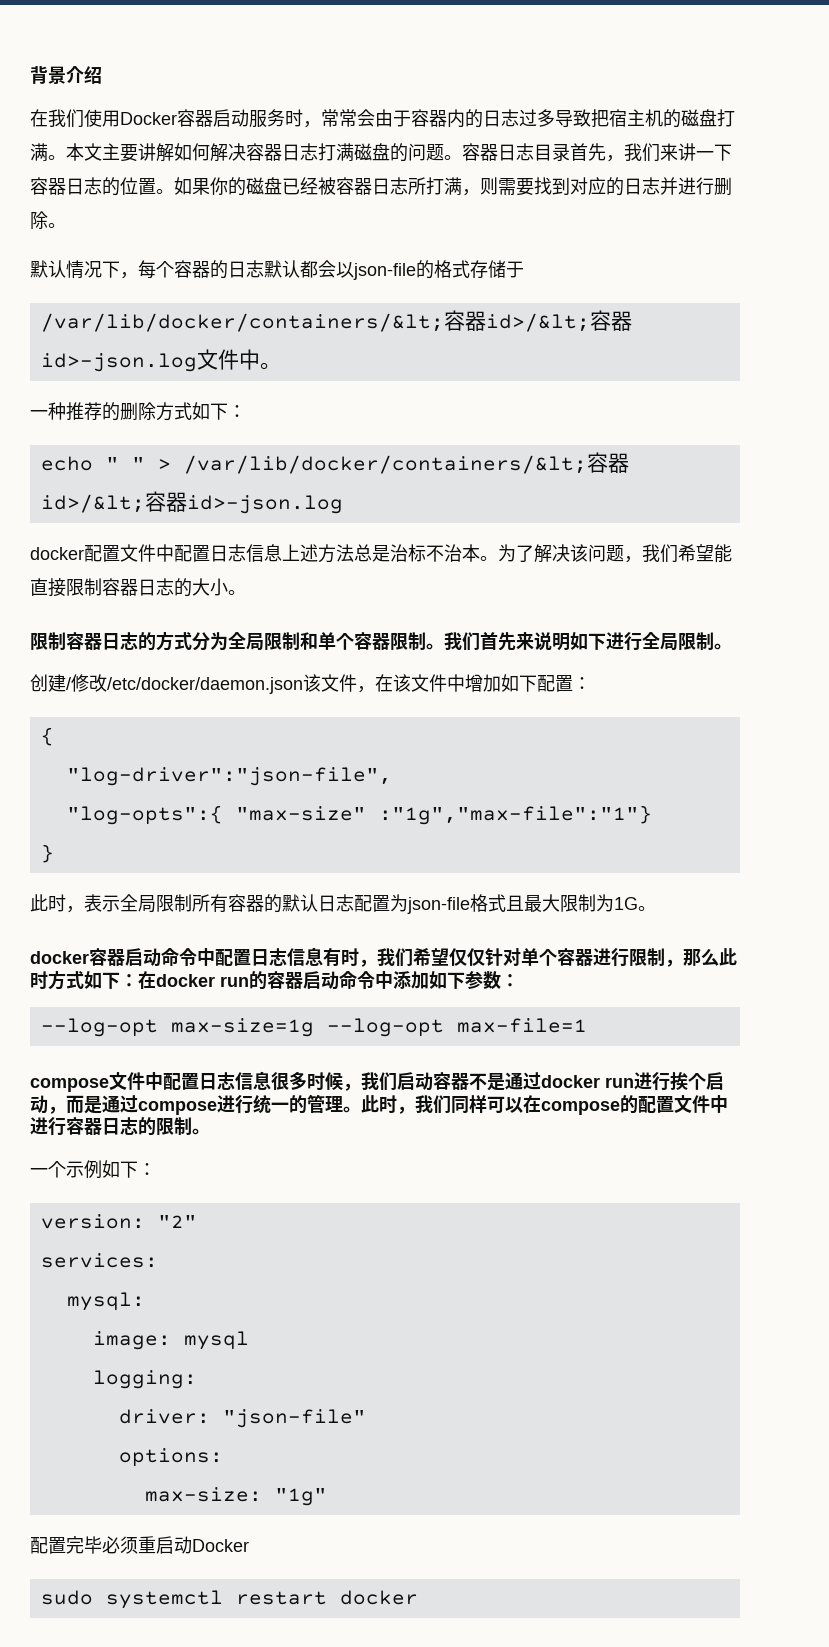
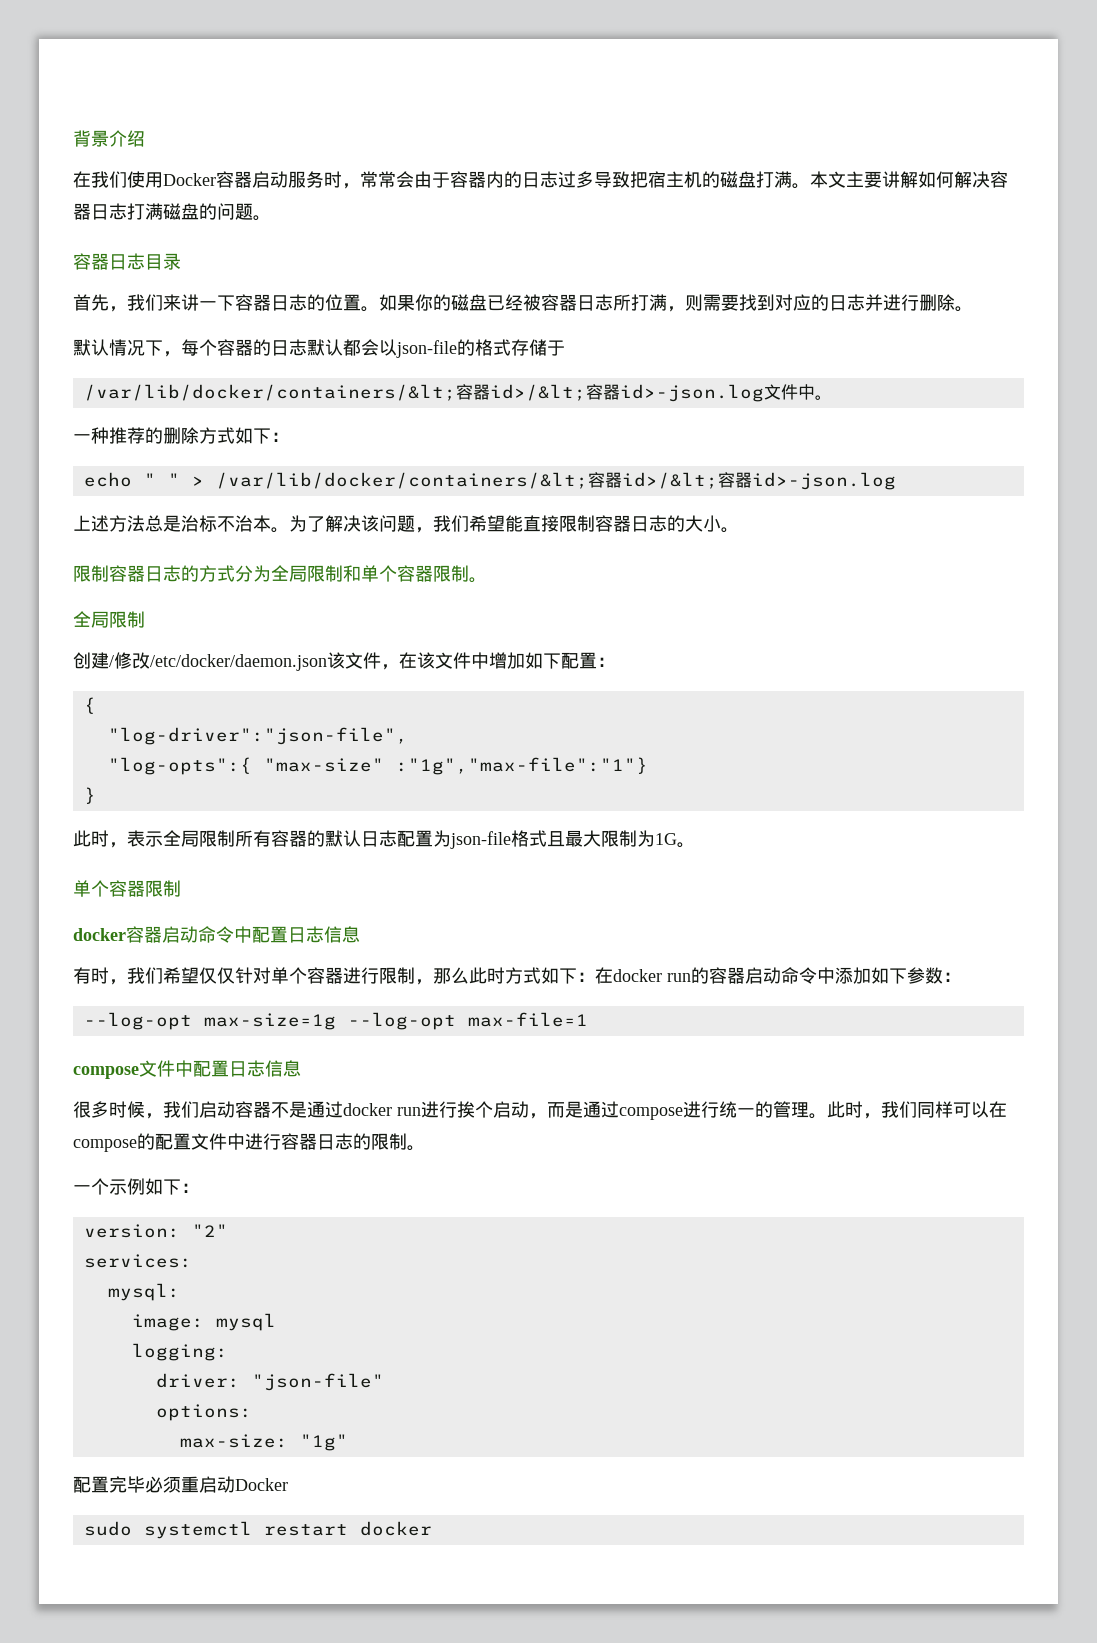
- 本文主要讲解如何解决容器日志打满磁盘的问题。容器日志目录首先，我们来讲一下容器日志的位置。
+ 本文主要讲解如何解决容器日志打满磁盘的问题。
+ 容器日志目录
+ 首先，我们来讲一下容器日志的位置。
- docker配置文件中配置日志信息上述方法总是治标不治本。
+ 上述方法总是治标不治本。
- 限制容器日志的方式分为全局限制和单个容器限制。我们首先来说明如下进行全局限制。
+ 限制容器日志的方式分为全局限制和单个容器限制。
+ 全局限制
  此时，表示全局限制所有容器的默认日志配置为json-file格式且最大限制为1G。
+ 单个容器限制
- docker容器启动命令中配置日志信息有时，我们希望仅仅针对单个容器进行限制，那么此时方式如下：在docker run的容器启动命令中添加如下参数：
+ docker容器启动命令中配置日志信息
+ 有时，我们希望仅仅针对单个容器进行限制，那么此时方式如下：在docker run的容器启动命令中添加如下参数：
- compose文件中配置日志信息很多时候，我们启动容器不是通过docker run进行挨个启动，而是通过compose进行统一的管理。
+ compose文件中配置日志信息
+ 很多时候，我们启动容器不是通过docker run进行挨个启动，而是通过compose进行统一的管理。

